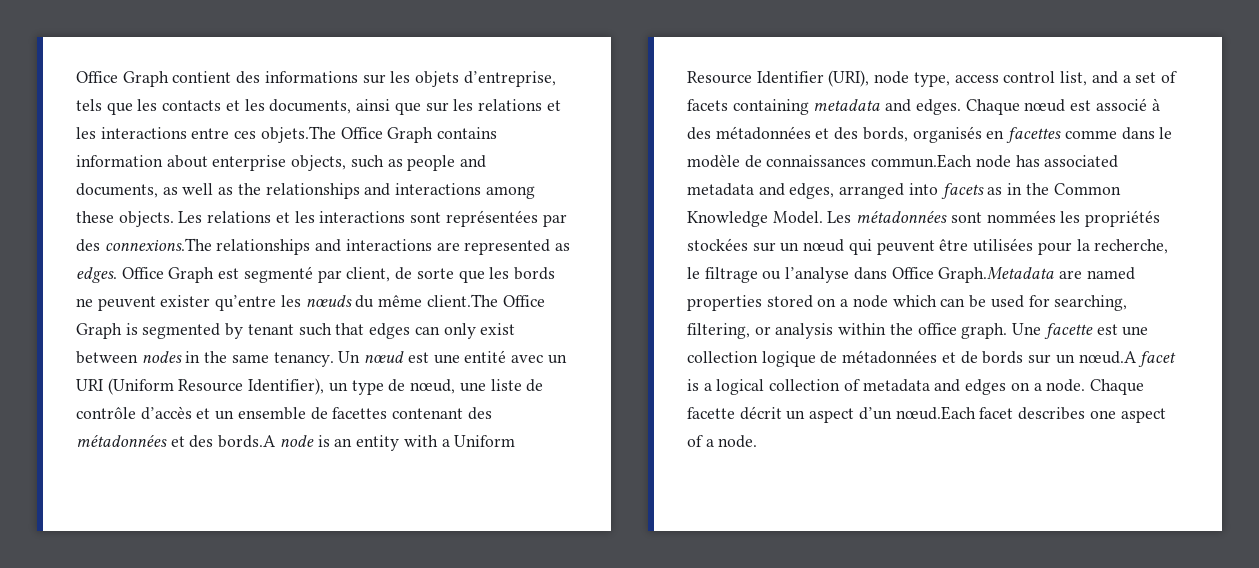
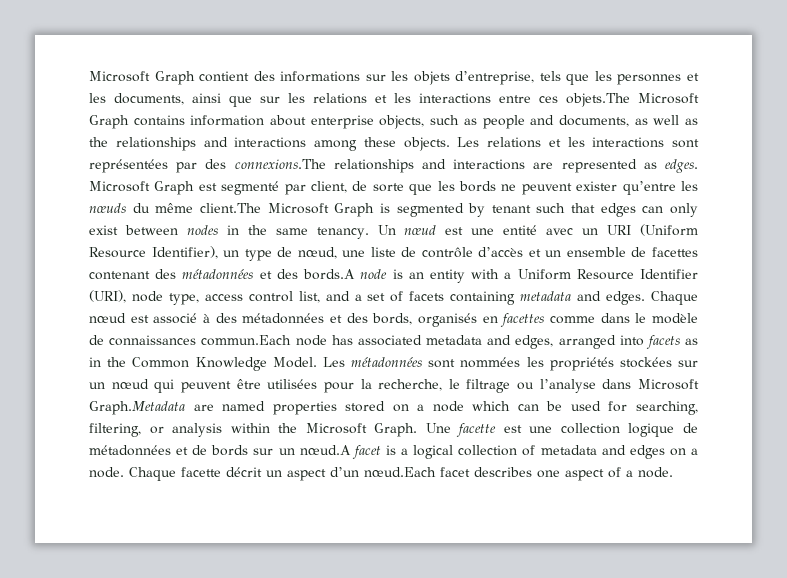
- Office Graph contient des informations sur les objets d’entreprise, tels que les contacts et les documents, ainsi que sur les relations et les interactions entre ces objets.The Office Graph contains information about enterprise objects, such as people and documents, as well as the relationships and interactions among these objects.
+ Microsoft Graph contient des informations sur les objets d’entreprise, tels que les personnes et les documents, ainsi que sur les relations et les interactions entre ces objets.The Microsoft Graph contains information about enterprise objects, such as people and documents, as well as the relationships and interactions among these objects.
- Office Graph est segmenté par client, de sorte que les bords ne peuvent exister qu’entre les nœuds du même client.The Office Graph is segmented by tenant such that edges can only exist between nodes in the same tenancy.
+ Microsoft Graph est segmenté par client, de sorte que les bords ne peuvent exister qu’entre les nœuds du même client.The Microsoft Graph is segmented by tenant such that edges can only exist between nodes in the same tenancy.
- Les métadonnées sont nommées les propriétés stockées sur un nœud qui peuvent être utilisées pour la recherche, le filtrage ou l’analyse dans Office Graph.Metadata are named properties stored on a node which can be used for searching, filtering, or analysis within the office graph.
+ Les métadonnées sont nommées les propriétés stockées sur un nœud qui peuvent être utilisées pour la recherche, le filtrage ou l’analyse dans Microsoft Graph.Metadata are named properties stored on a node which can be used for searching, filtering, or analysis within the Microsoft Graph.

